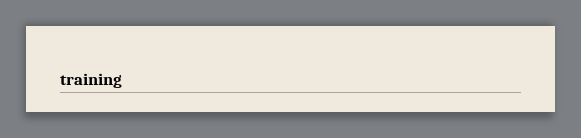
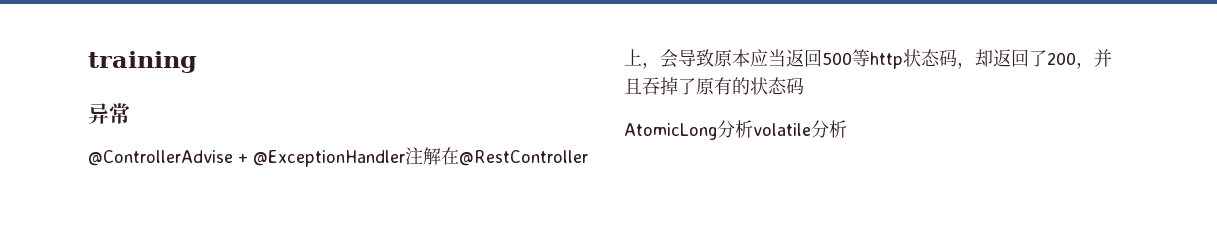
+ 异常
+ @ControllerAdvise + @ExceptionHandler注解在@RestController上，会导致原本应当返回500等http状态码，却返回了200，并且吞掉了原有的状态码
+ AtomicLong分析volatile分析

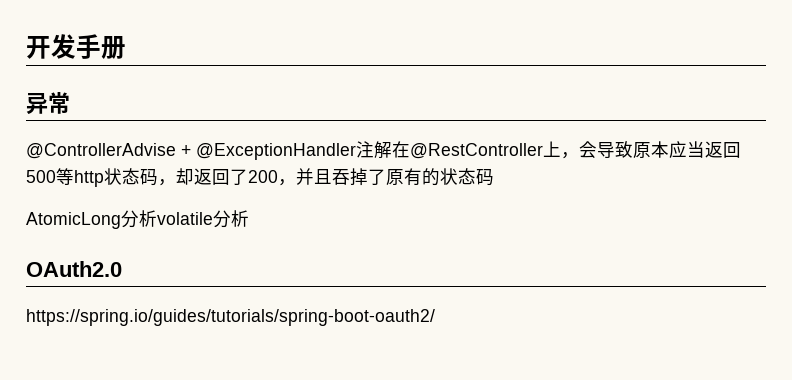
- training
+ 开发手册
+ OAuth2.0
+ https://spring.io/guides/tutorials/spring-boot-oauth2/

